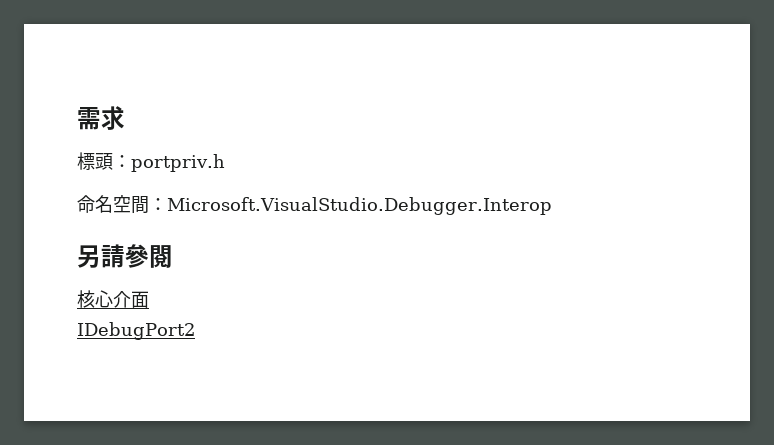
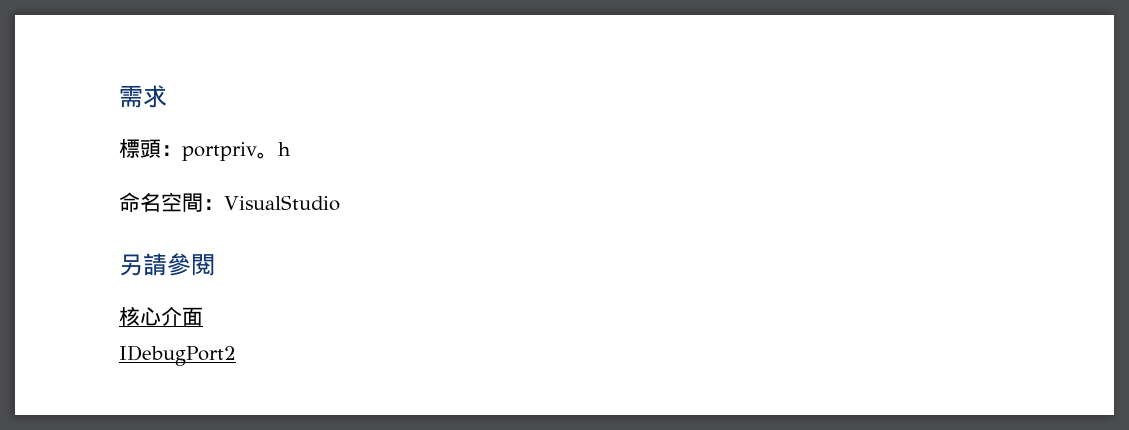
- 標頭：portpriv.h
+ 標頭：portpriv。h
- 命名空間：Microsoft.VisualStudio.Debugger.Interop
+ 命名空間：VisualStudio

